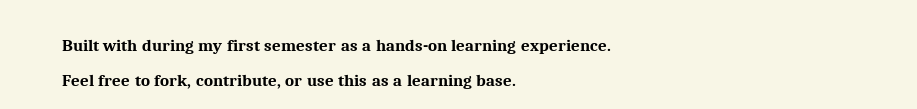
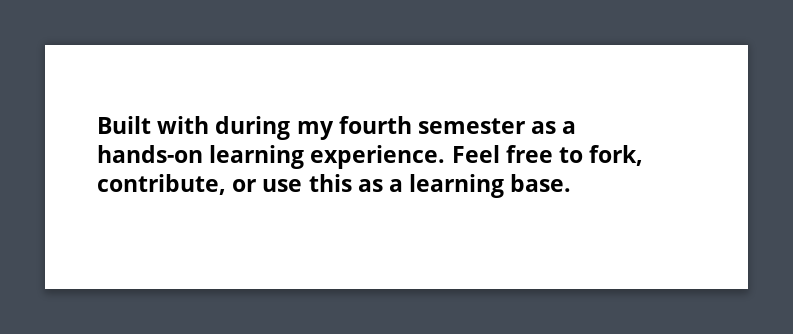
- Built with during my first semester as a hands-on learning experience.
- Feel free to fork, contribute, or use this as a learning base.
+ Built with during my fourth semester as a hands-on learning experience. Feel free to fork, contribute, or use this as a learning base.

